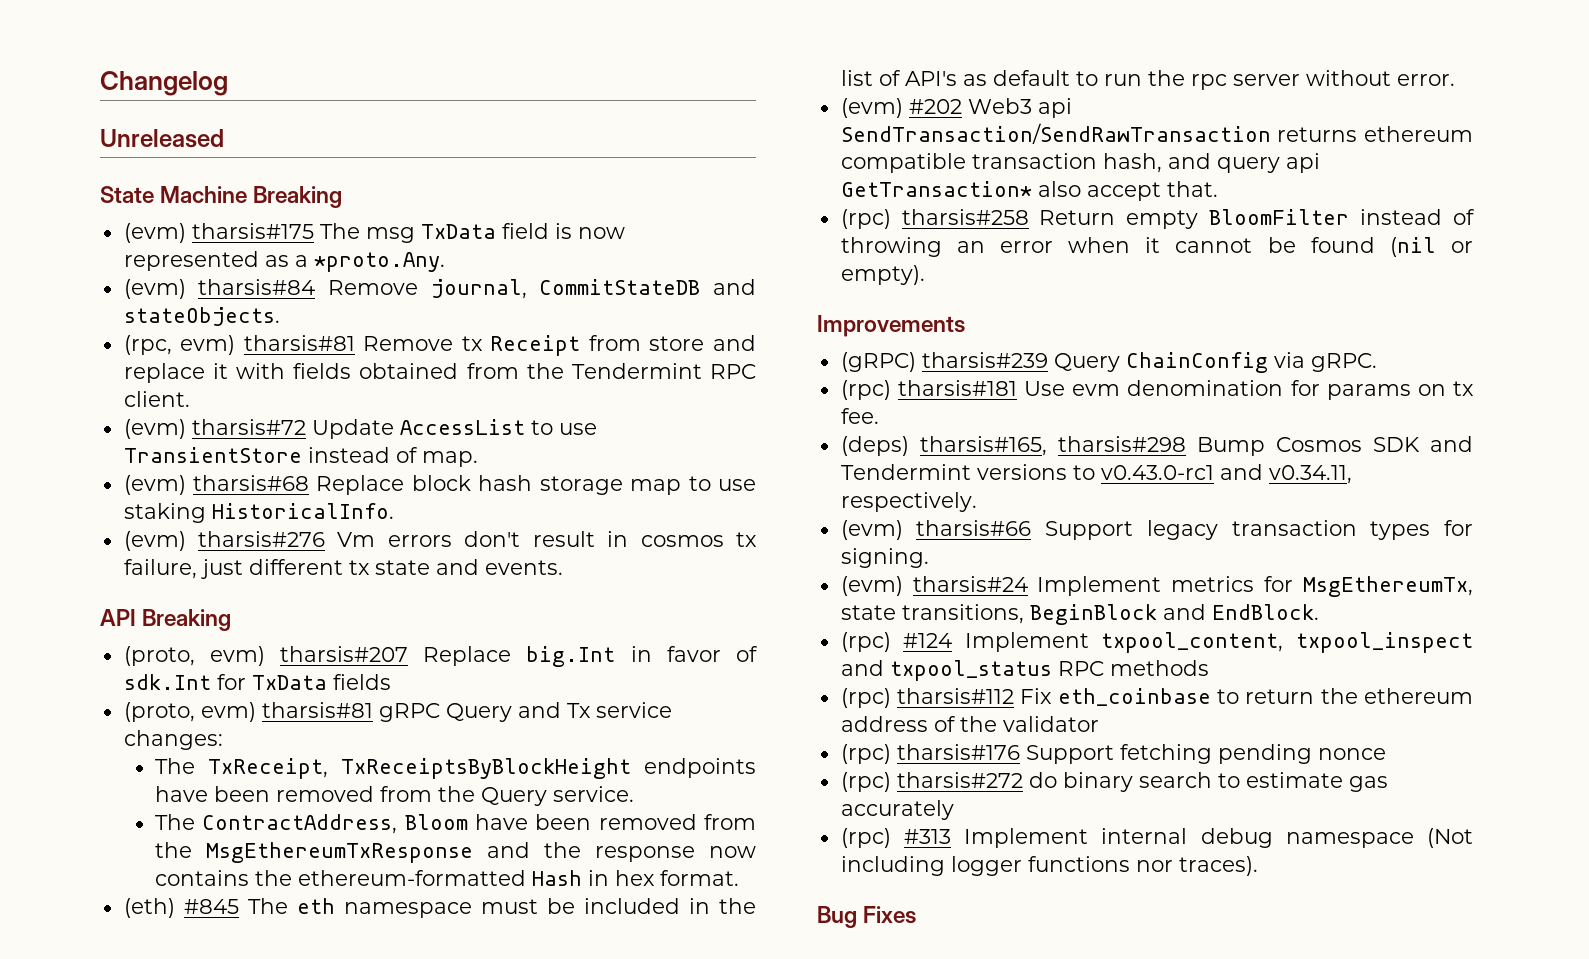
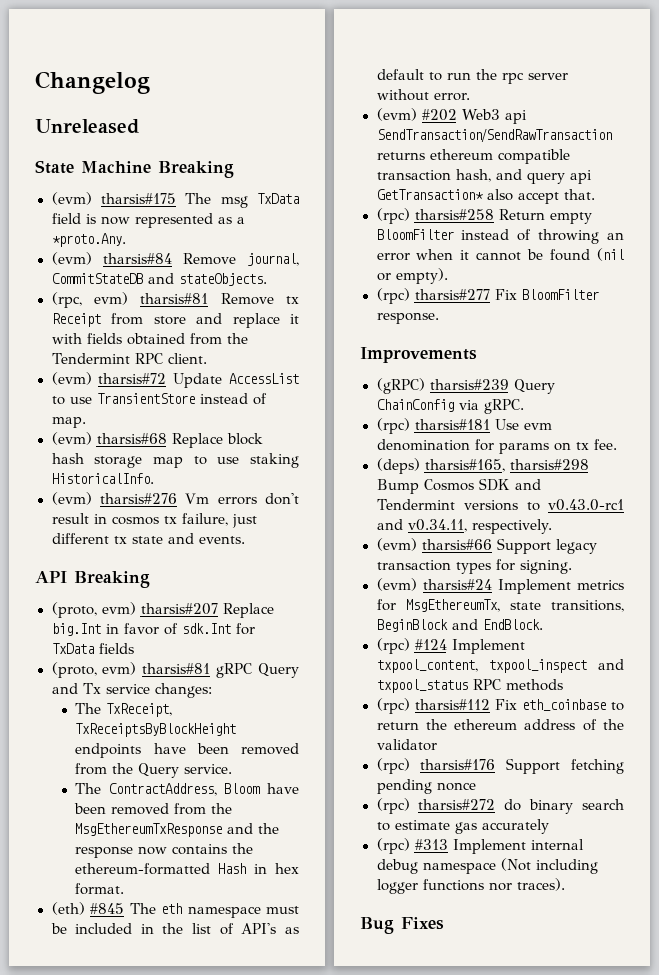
+ (rpc) tharsis#277 Fix BloomFilter response.

